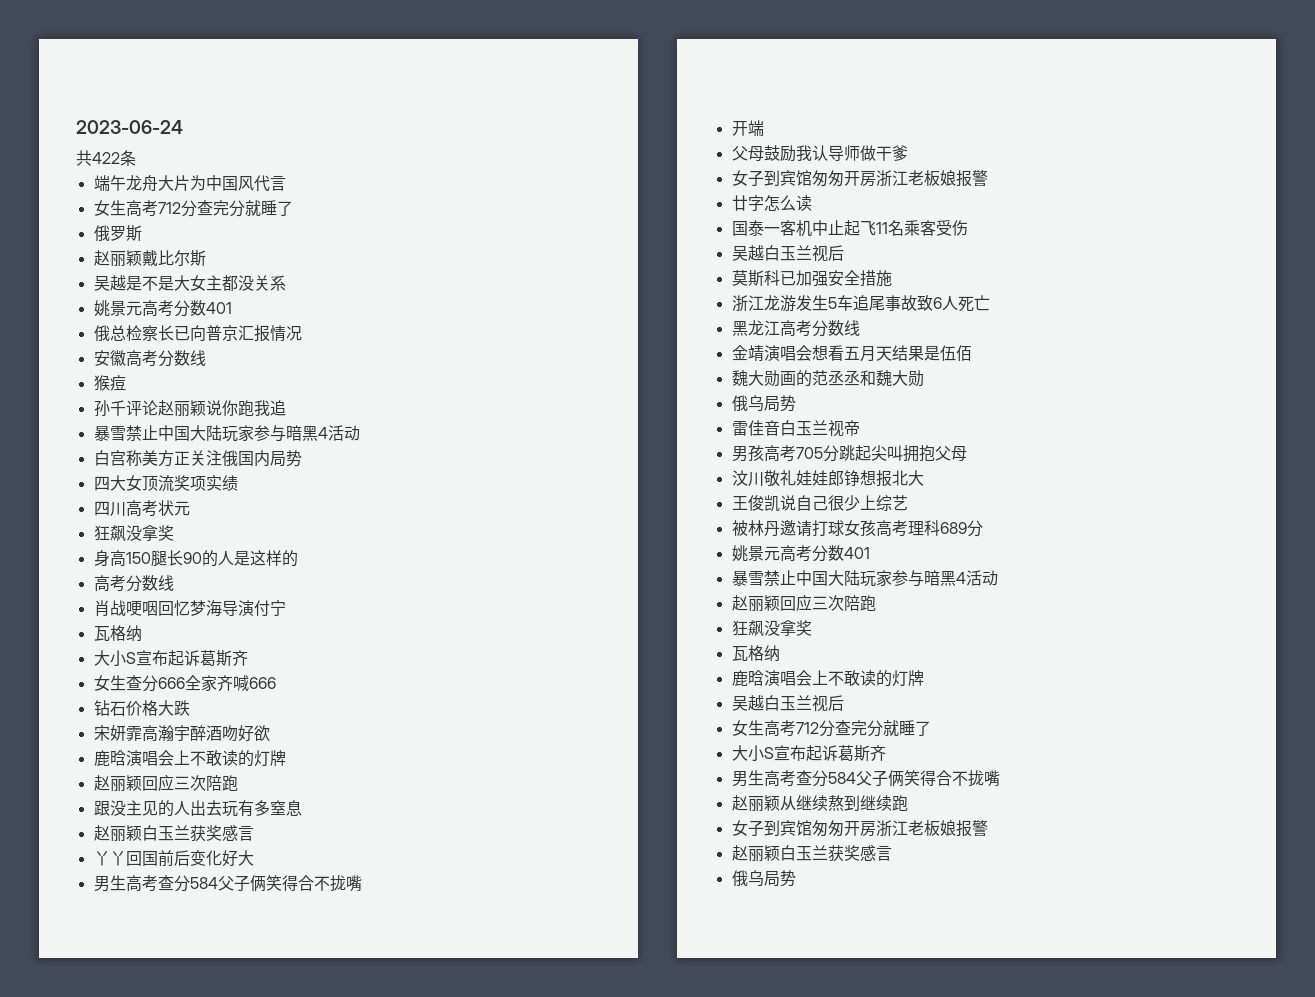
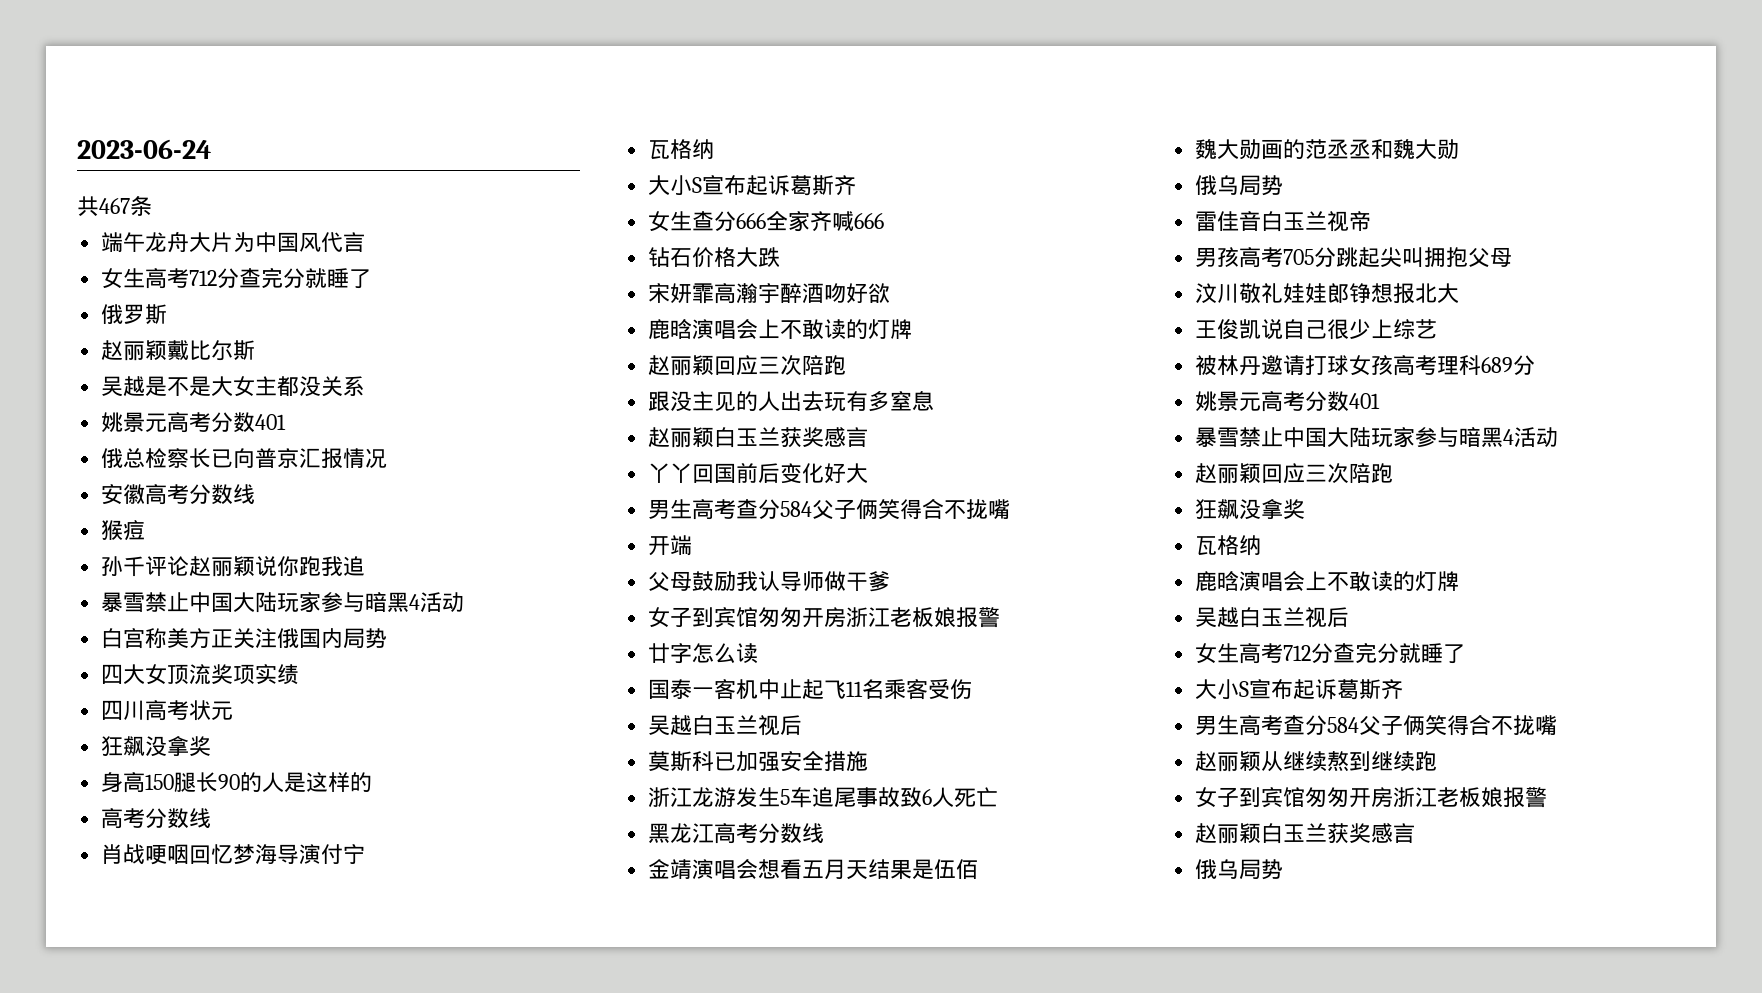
- 共422条
+ 共467条

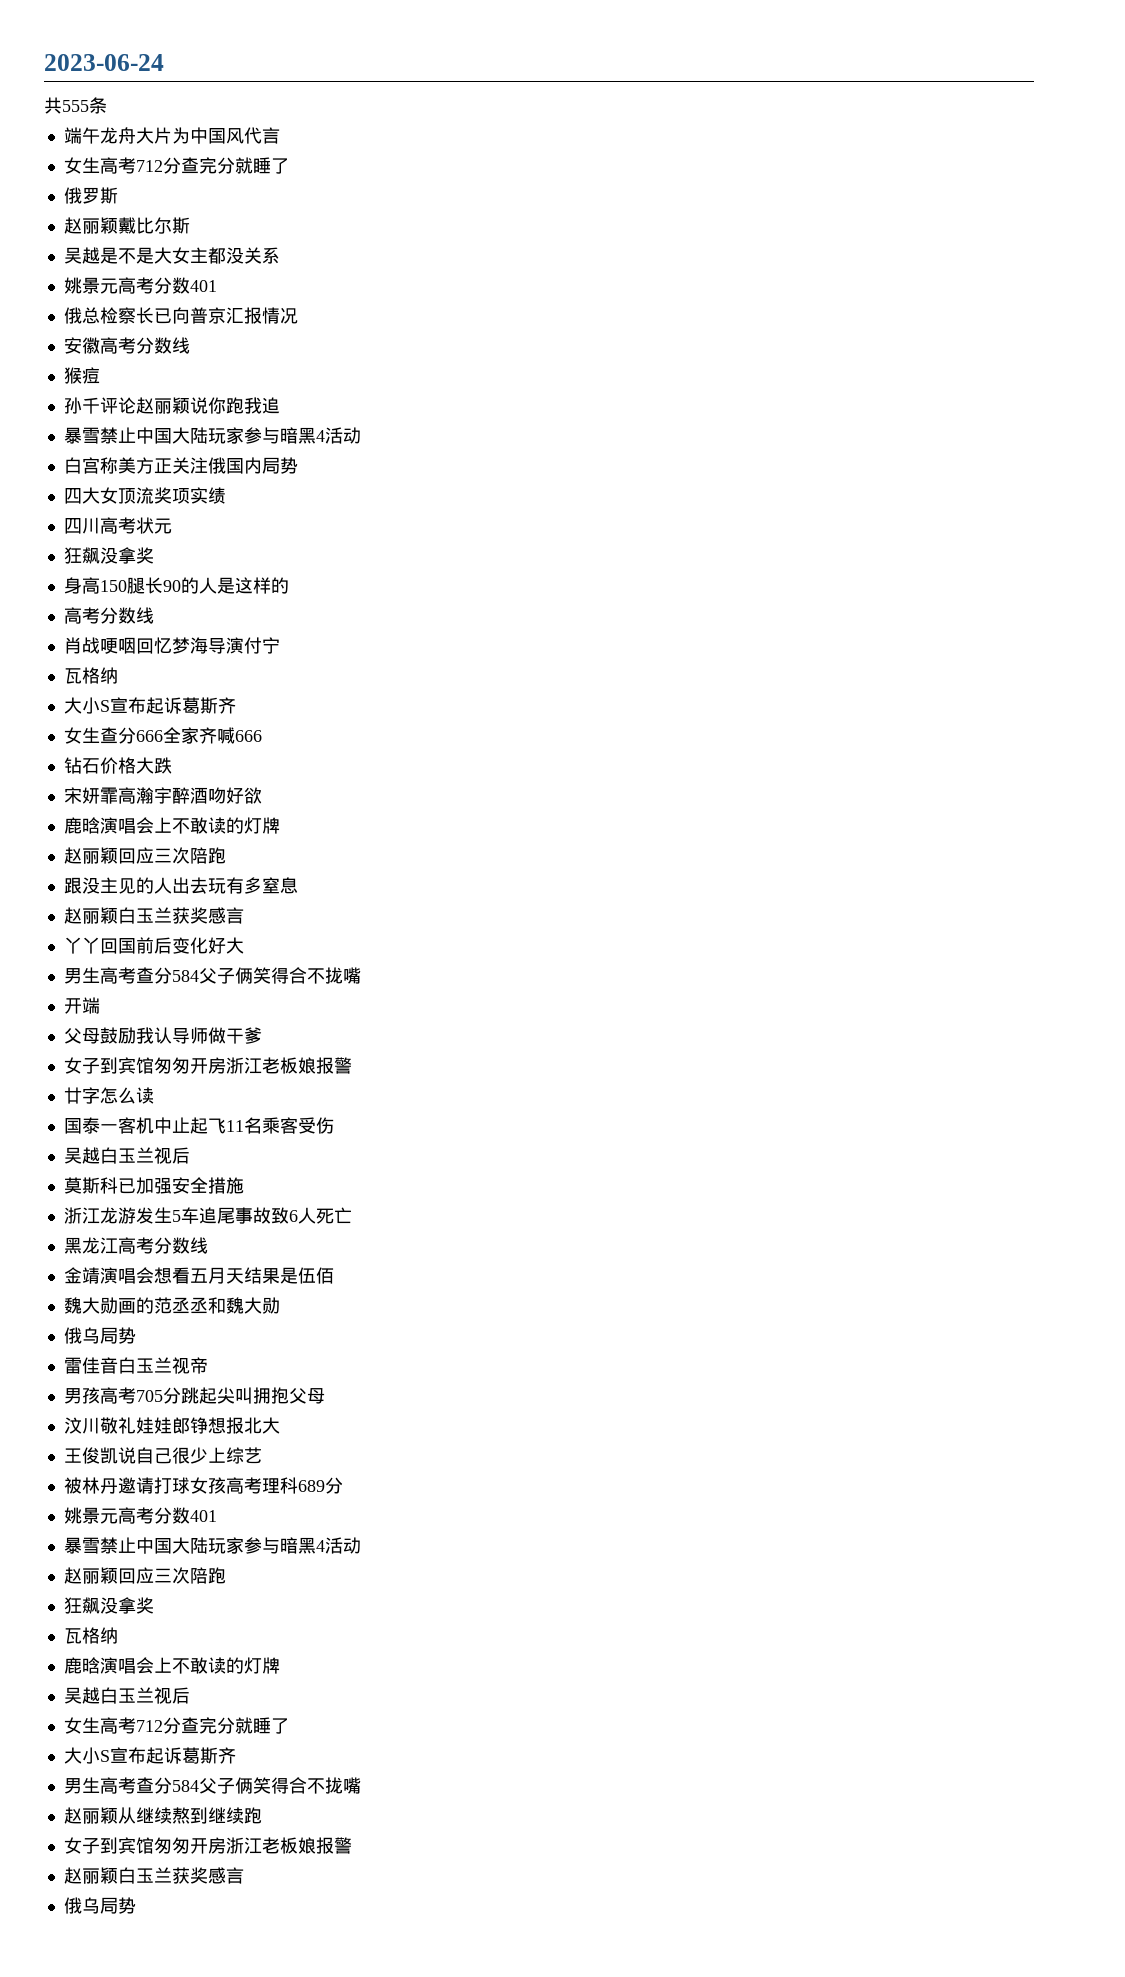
- 共467条
+ 共555条

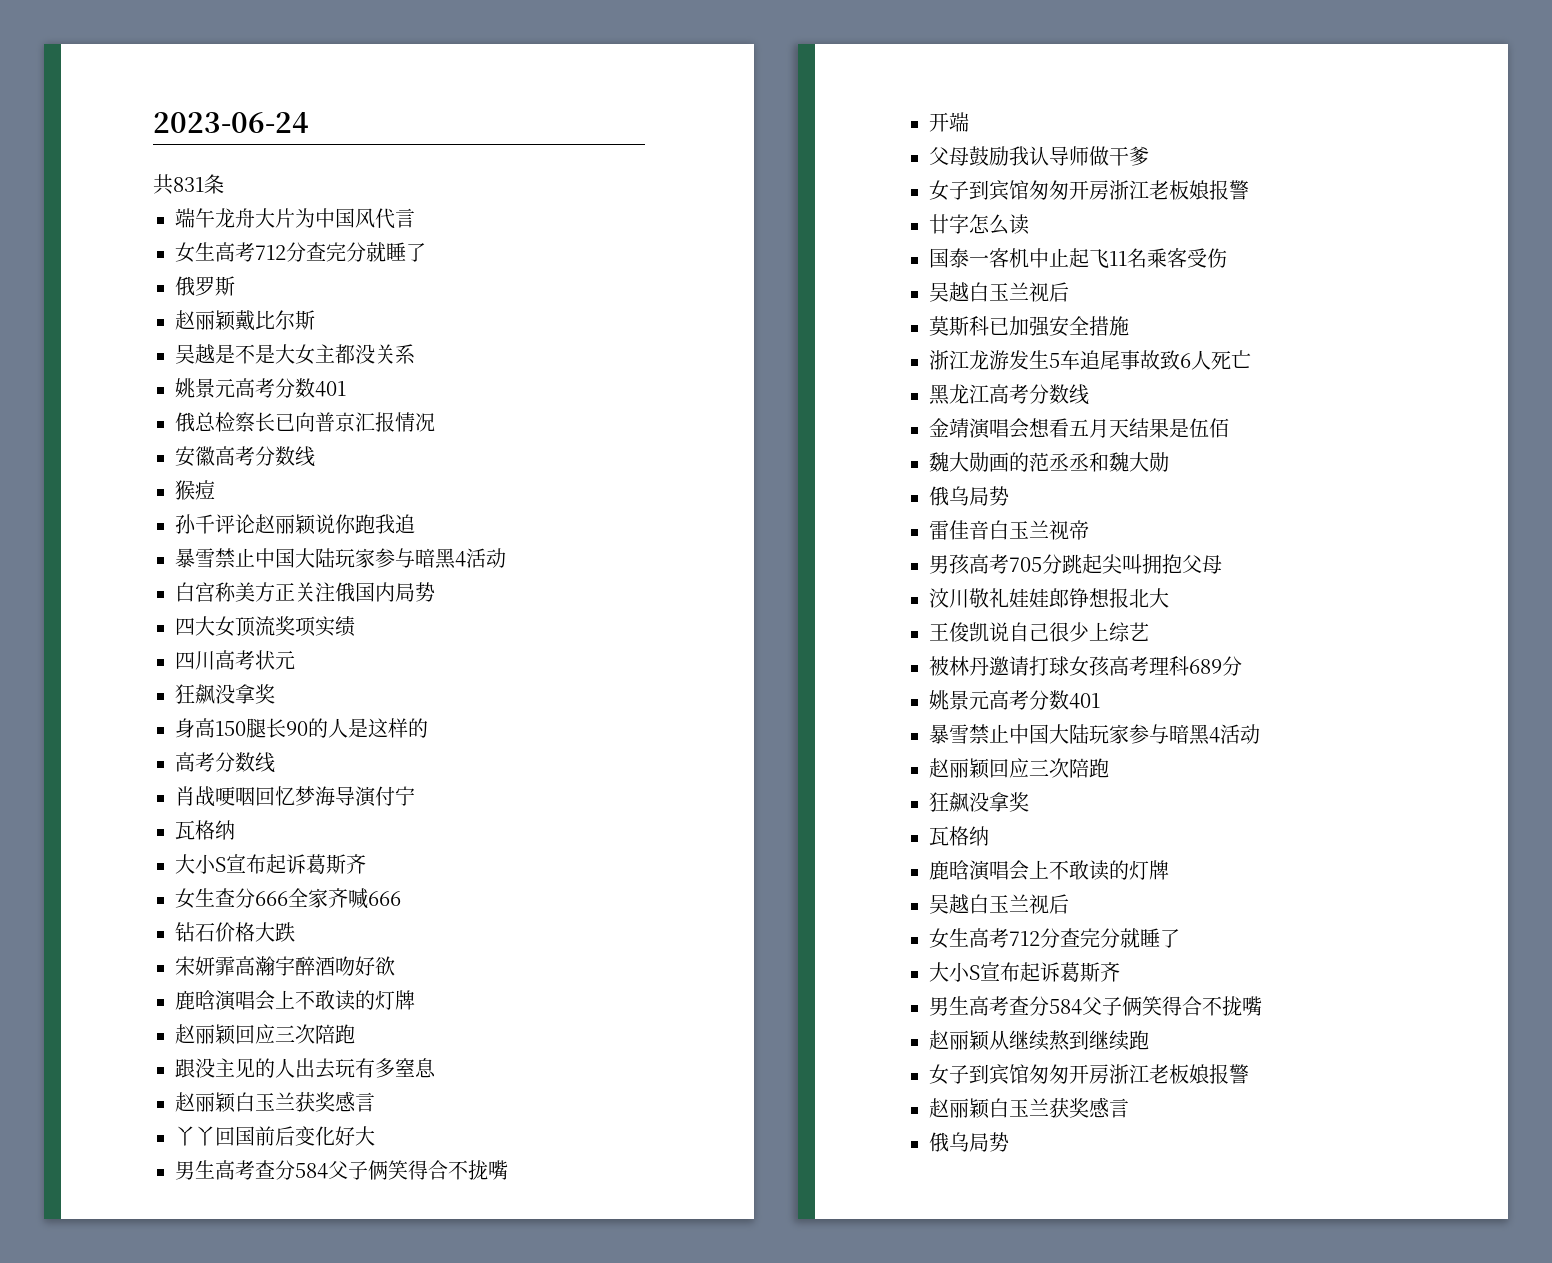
- 共555条
+ 共831条

